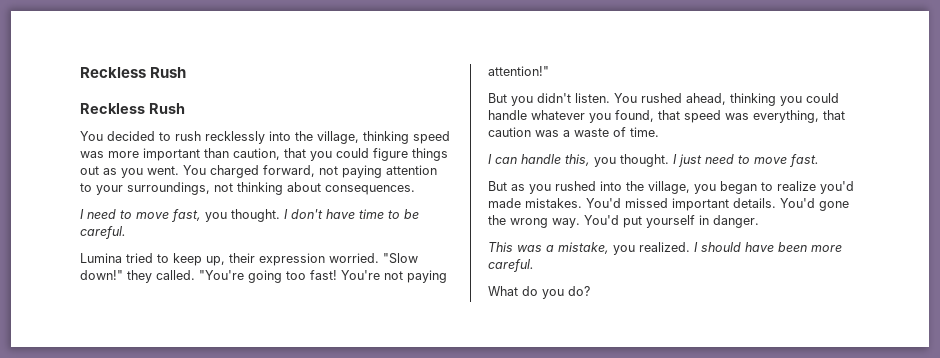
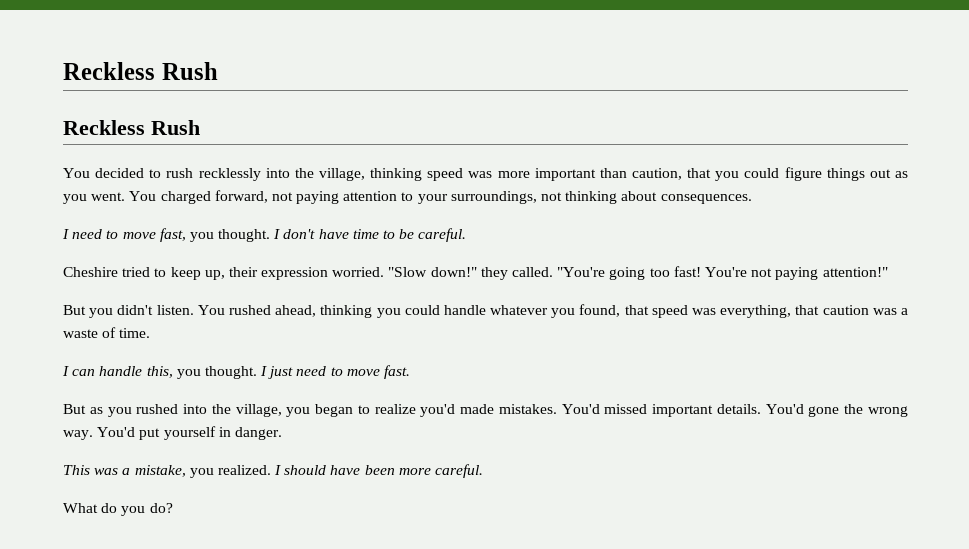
- Lumina tried to keep up, their expression worried.
+ Cheshire tried to keep up, their expression worried.

